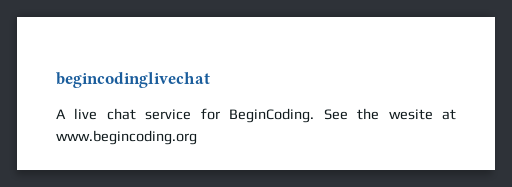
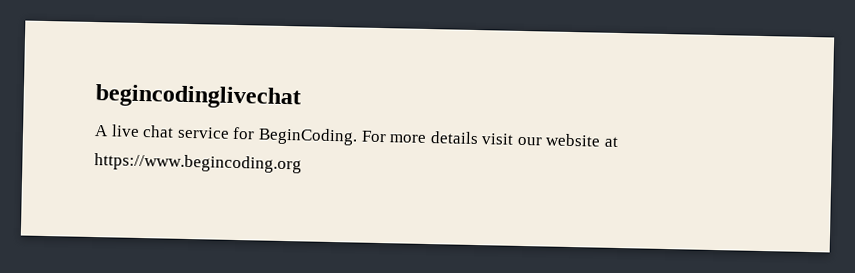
- See the wesite at www.begincoding.org
+ For more details visit our website at https://www.begincoding.org

